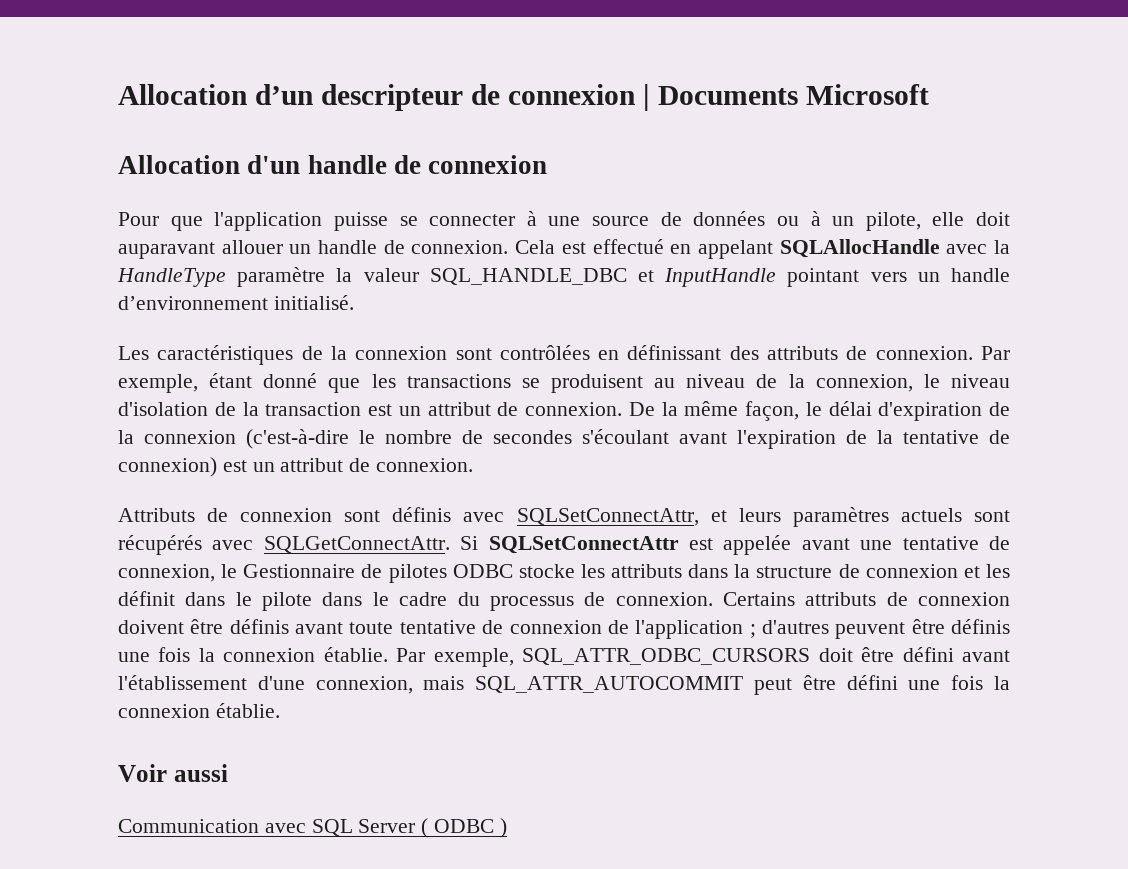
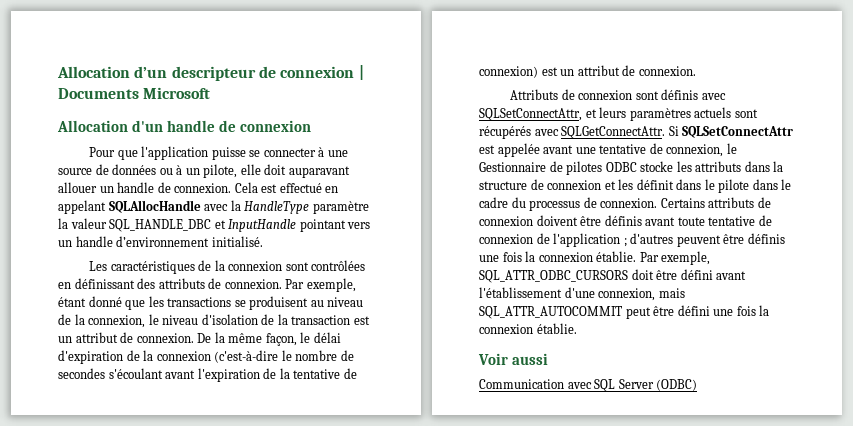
- Communication avec SQL Server ( ODBC )
+ Communication avec SQL Server (ODBC)

